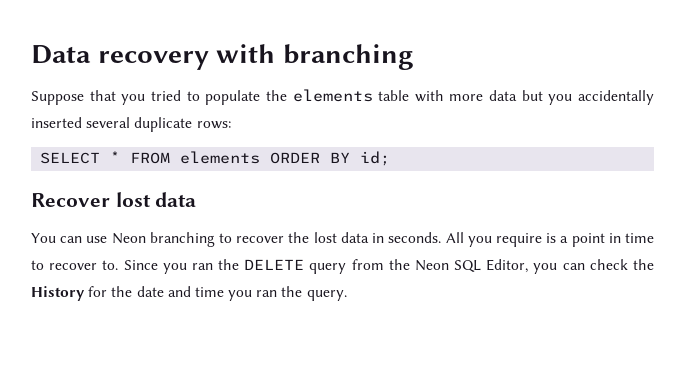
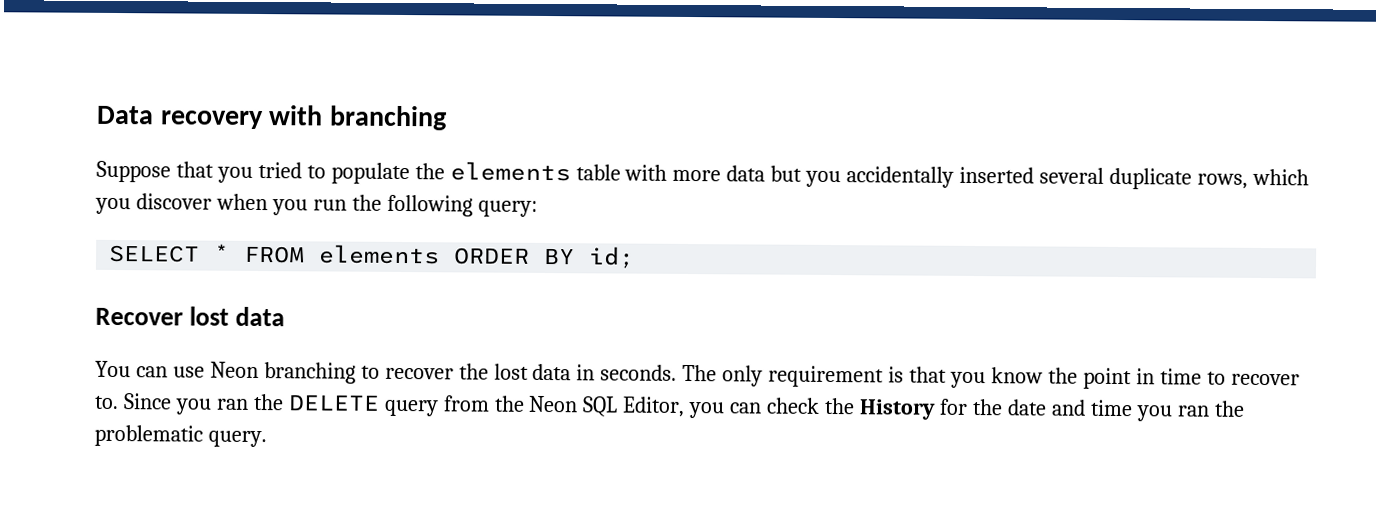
- Suppose that you tried to populate the elements table with more data but you accidentally inserted several duplicate rows:
+ Suppose that you tried to populate the elements table with more data but you accidentally inserted several duplicate rows, which you discover when you run the following query:
- All you require is a point in time to recover to.
+ The only requirement is that you know the point in time to recover to.
- Since you ran the DELETE query from the Neon SQL Editor, you can check the History for the date and time you ran the query.
+ Since you ran the DELETE query from the Neon SQL Editor, you can check the History for the date and time you ran the problematic query.

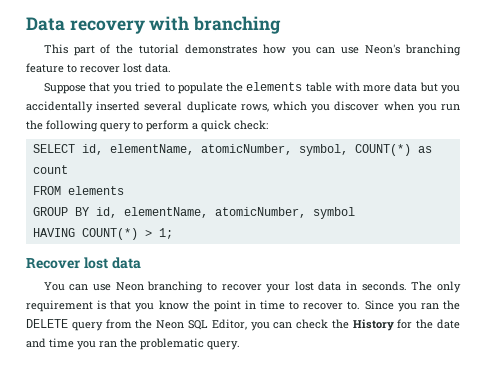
+ This part of the tutorial demonstrates how you can use Neon's branching feature to recover lost data.
- Suppose that you tried to populate the elements table with more data but you accidentally inserted several duplicate rows, which you discover when you run the following query:
- SELECT * FROM elements ORDER BY id;
+ Suppose that you tried to populate the elements table with more data but you accidentally inserted several duplicate rows, which you discover when you run the following query to perform a quick check:
+ SELECT id, elementName, atomicNumber, symbol, COUNT(*) as count
+ FROM elements
+ GROUP BY id, elementName, atomicNumber, symbol
+ HAVING COUNT(*) > 1;
- You can use Neon branching to recover the lost data in seconds.
+ You can use Neon branching to recover your lost data in seconds.

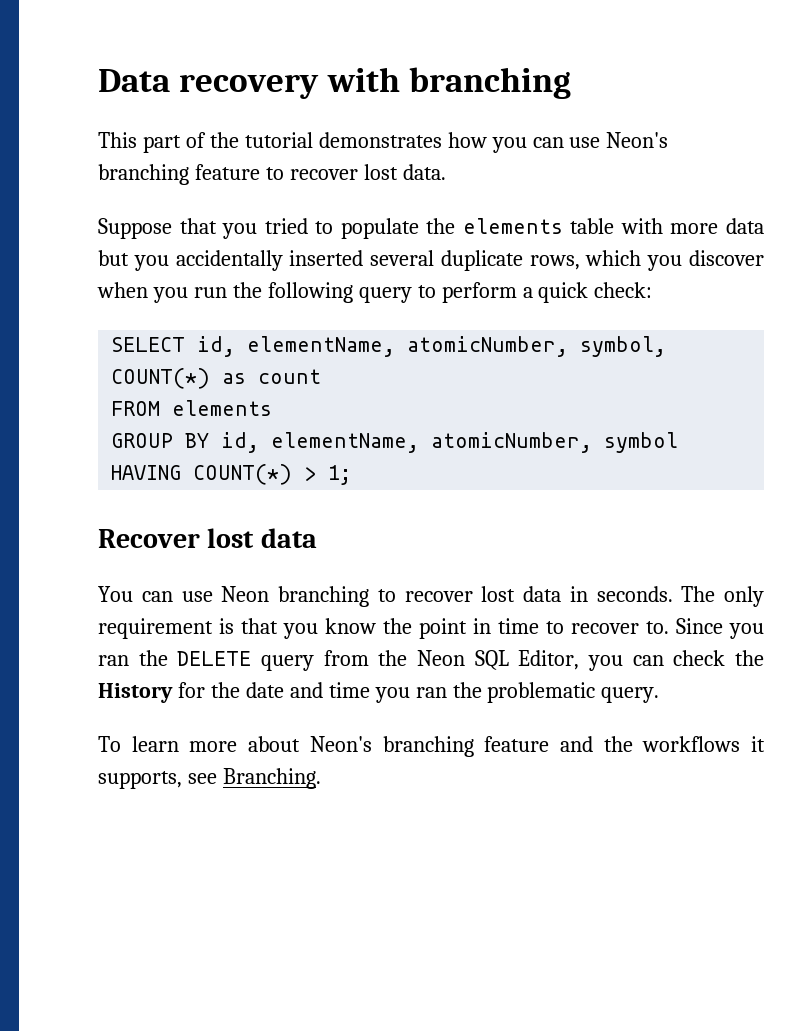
- You can use Neon branching to recover your lost data in seconds.
+ You can use Neon branching to recover lost data in seconds.
+ To learn more about Neon's branching feature and the workflows it supports, see Branching.

